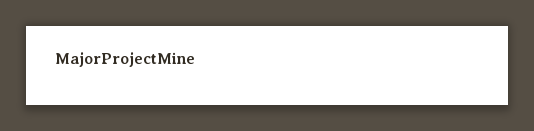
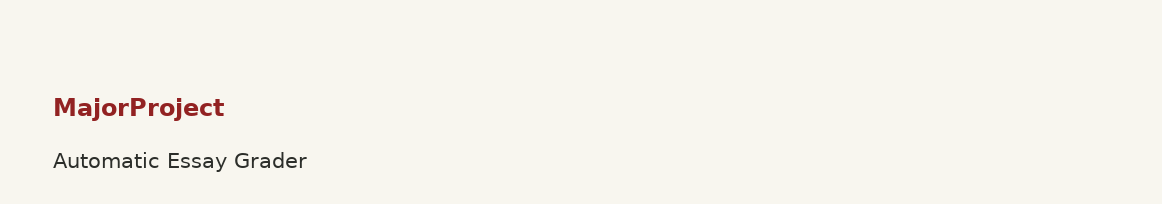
- MajorProjectMine
+ MajorProject
+ Automatic Essay Grader

